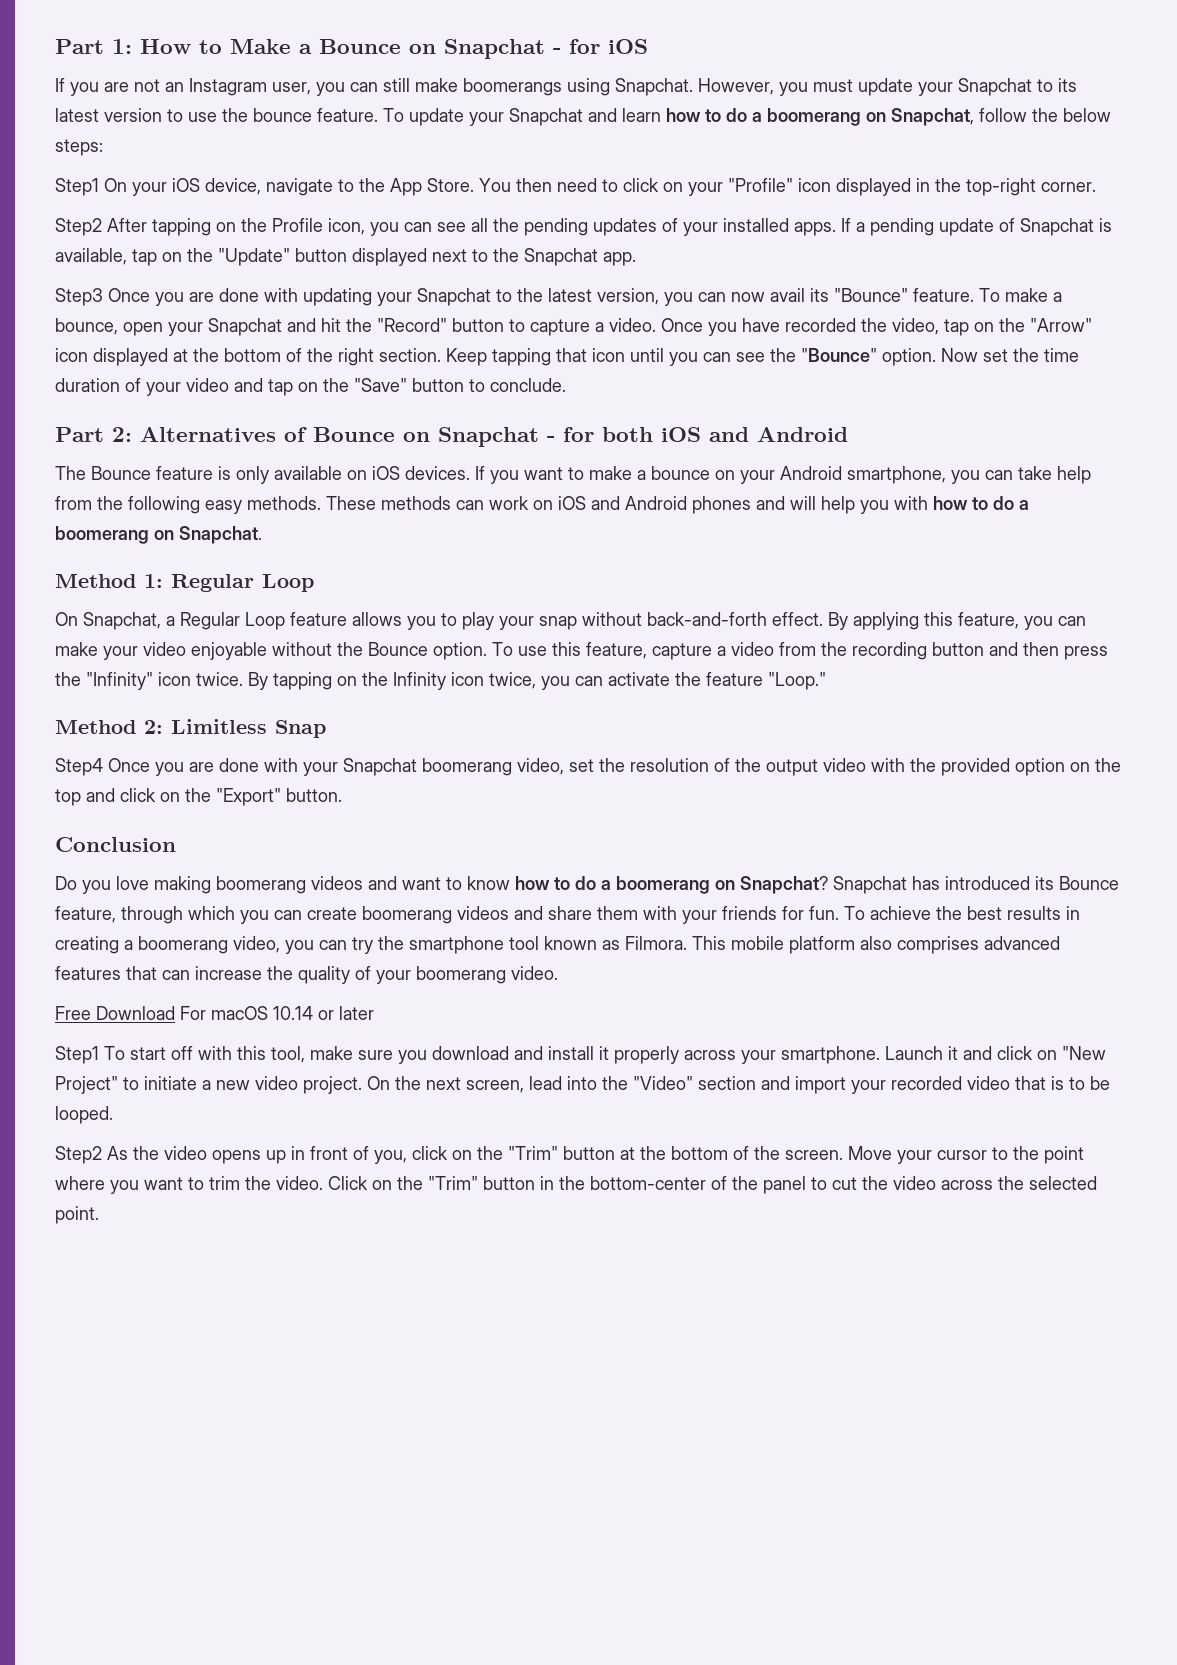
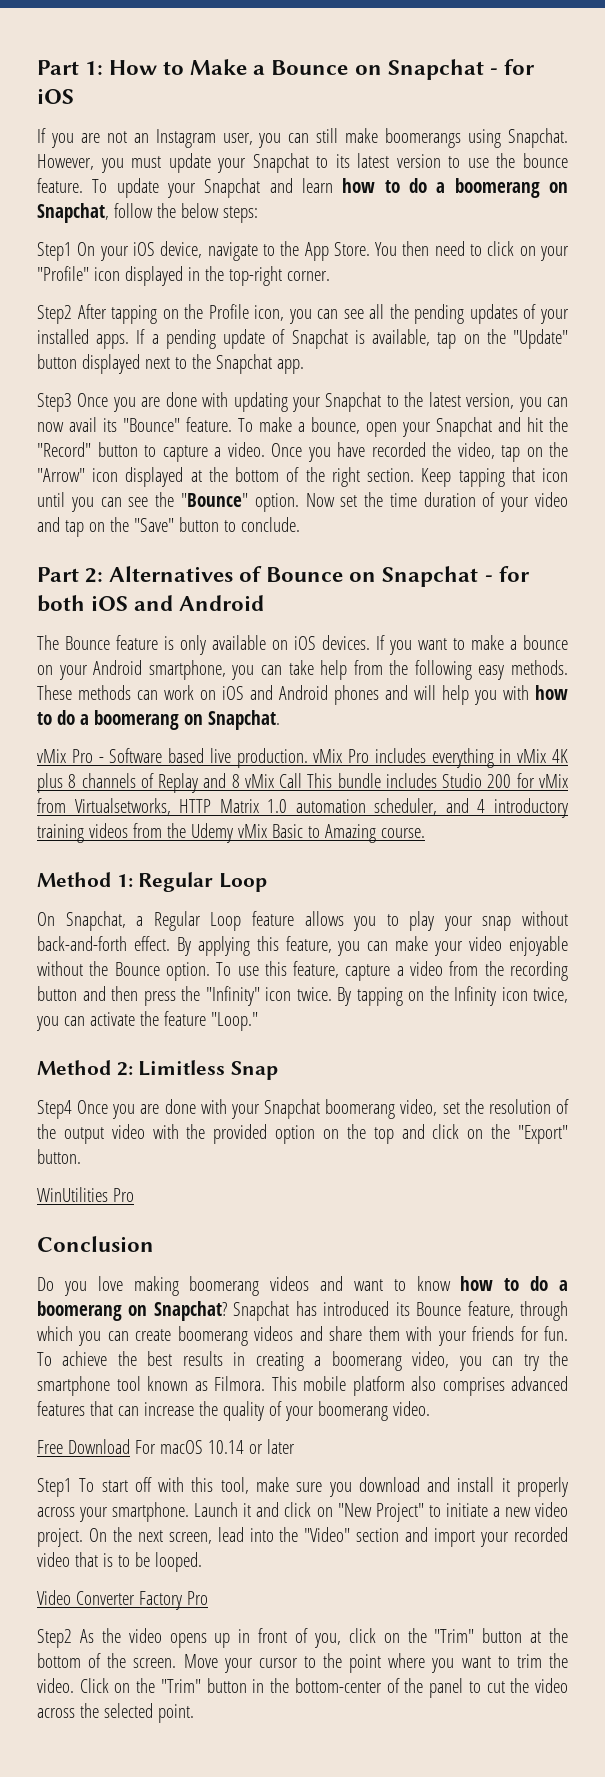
+ vMix Pro - Software based live production. vMix Pro includes everything in vMix 4K plus 8 channels of Replay and 8 vMix Call This bundle includes Studio 200 for vMix from Virtualsetworks, HTTP Matrix 1.0 automation scheduler, and 4 introductory training videos from the Udemy vMix Basic to Amazing course.
+ WinUtilities Pro
+ Video Converter Factory Pro

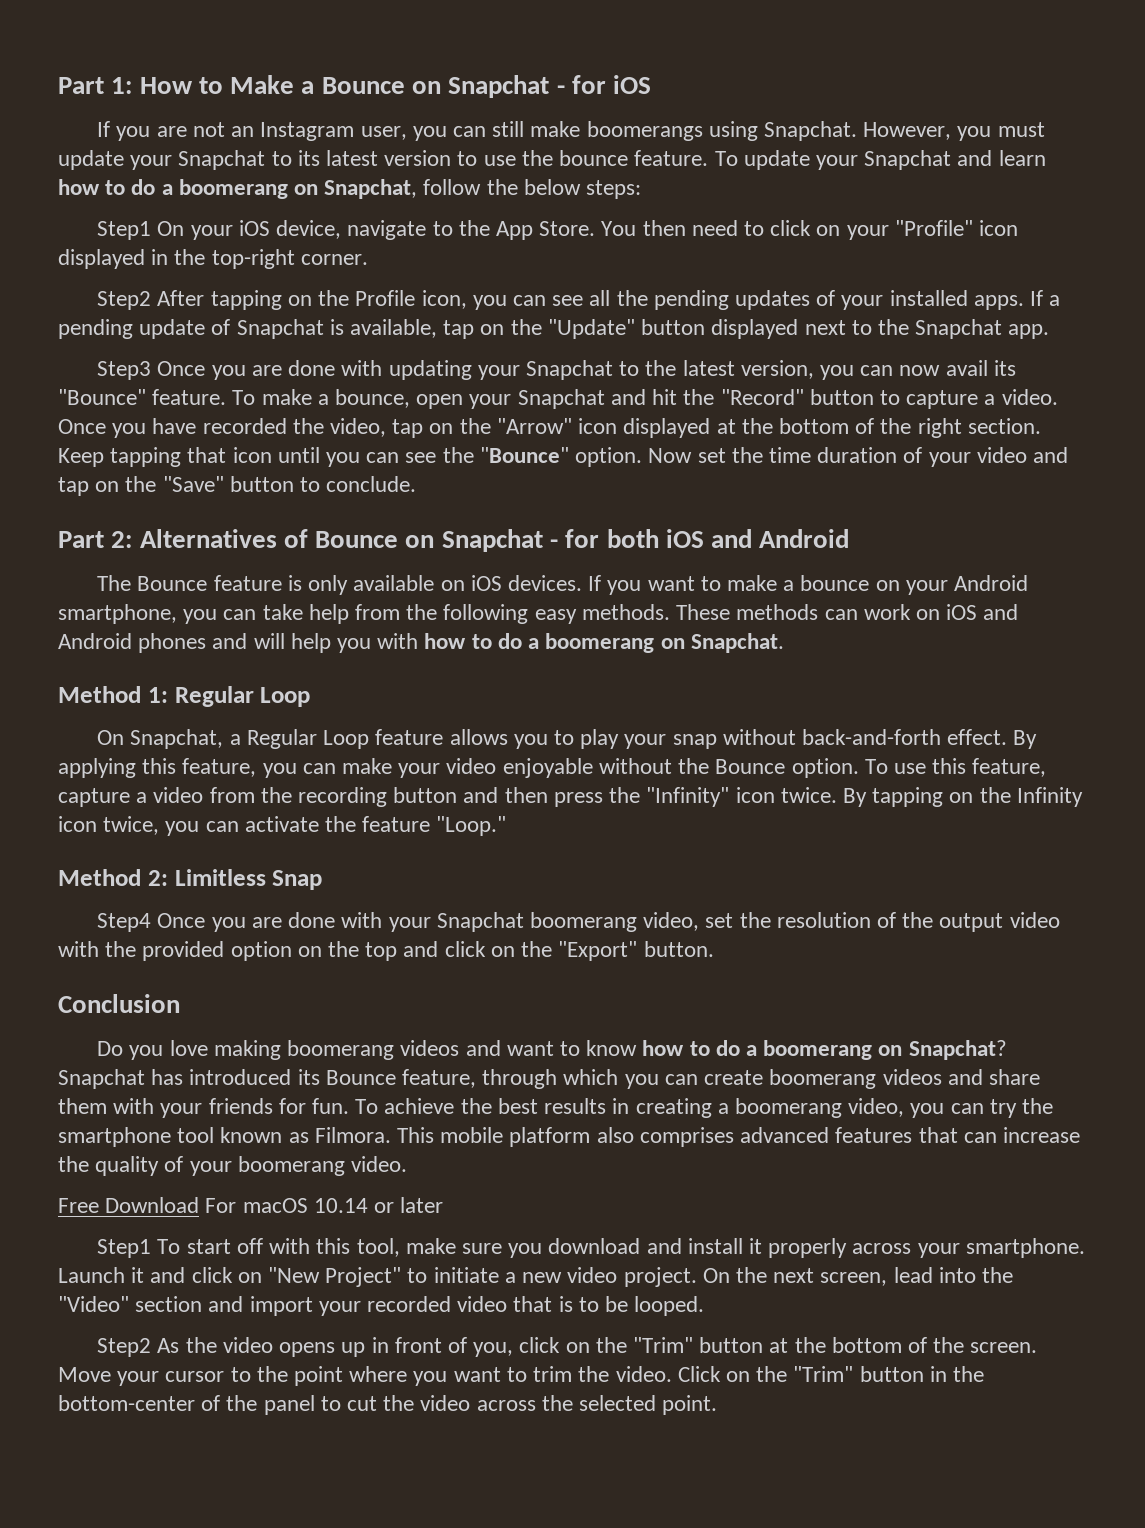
- vMix Pro - Software based live production. vMix Pro includes everything in vMix 4K plus 8 channels of Replay and 8 vMix Call This bundle includes Studio 200 for vMix from Virtualsetworks, HTTP Matrix 1.0 automation scheduler, and 4 introductory training videos from the Udemy vMix Basic to Amazing course.
- WinUtilities Pro
- Video Converter Factory Pro

